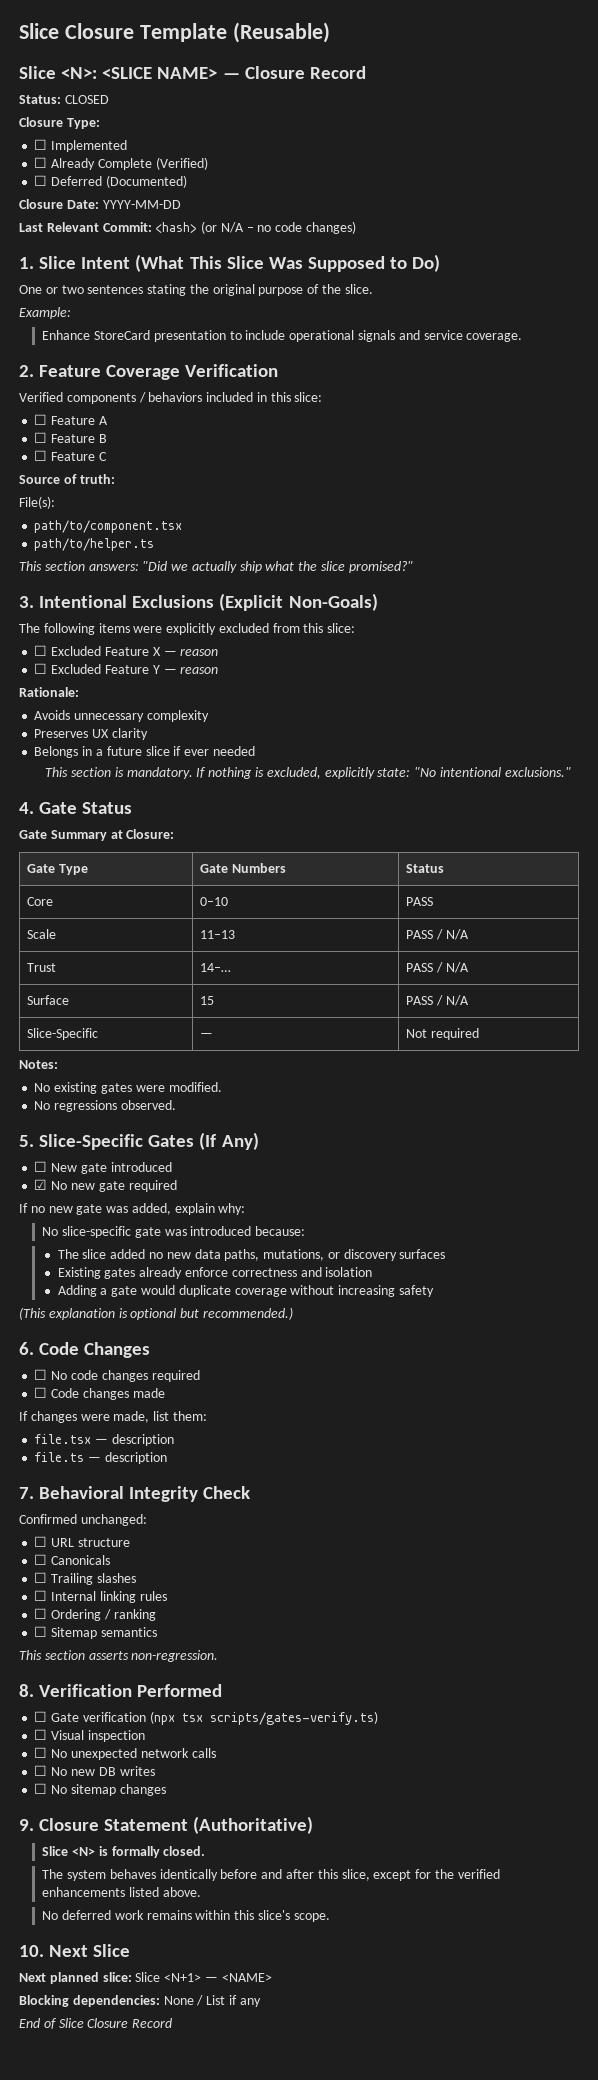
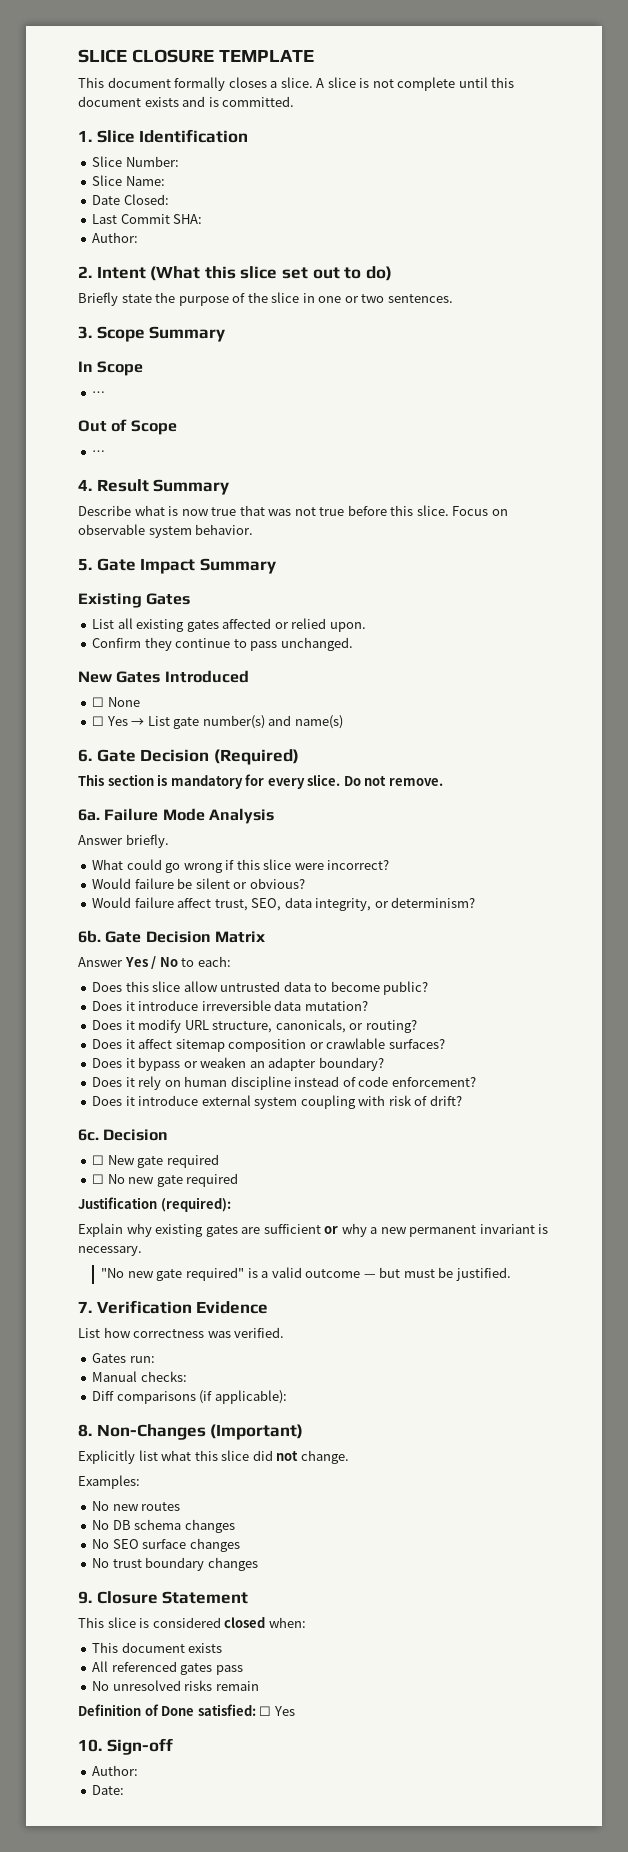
- Slice Closure Template (Reusable)
- Slice <N>: <SLICE NAME> — Closure Record
- Status: CLOSED
- Closure Type:
- ☐ Implemented
- ☐ Already Complete (Verified)
- ☐ Deferred (Documented)
- Closure Date: YYYY-MM-DD
- Last Relevant Commit: <hash> (or N/A – no code changes)
- 1. Slice Intent (What This Slice Was Supposed to Do)
- One or two sentences stating the original purpose of the slice.
- Example:
- Enhance StoreCard presentation to include operational signals and service coverage.
- 2. Feature Coverage Verification
- Verified components / behaviors included in this slice:
- ☐ Feature A
- ☐ Feature B
- ☐ Feature C
- Source of truth:
- File(s):
- path/to/component.tsx
- path/to/helper.ts
- This section answers: "Did we actually ship what the slice promised?"
- 3. Intentional Exclusions (Explicit Non-Goals)
- The following items were explicitly excluded from this slice:
- ☐ Excluded Feature X — reason
- ☐ Excluded Feature Y — reason
- Rationale:
- Avoids unnecessary complexity
- Preserves UX clarity
- Belongs in a future slice if ever needed
- This section is mandatory. If nothing is excluded, explicitly state: "No intentional exclusions."
- 4. Gate Status
- Gate Summary at Closure:
- Gate Type | Gate Numbers | Status
- Core | 0–10 | PASS
- Scale | 11–13 | PASS / N/A
- Trust | 14–… | PASS / N/A
- Surface | 15 | PASS / N/A
- Slice-Specific | — | Not required
- Notes:
- No existing gates were modified.
- No regressions observed.
- 5. Slice-Specific Gates (If Any)
+ SLICE CLOSURE TEMPLATE
+ This document formally closes a slice. A slice is not complete until this document exists and is committed.
+ 1. Slice Identification
+ Slice Number:
+ Slice Name:
+ Date Closed:
+ Last Commit SHA:
+ Author:
+ 2. Intent (What this slice set out to do)
+ Briefly state the purpose of the slice in one or two sentences.
+ 3. Scope Summary
+ In Scope
+ …
+ Out of Scope
+ …
+ 4. Result Summary
+ Describe what is now true that was not true before this slice. Focus on observable system behavior.
+ 5. Gate Impact Summary
+ Existing Gates
+ List all existing gates affected or relied upon.
+ Confirm they continue to pass unchanged.
+ New Gates Introduced
+ ☐ None
+ ☐ Yes → List gate number(s) and name(s)
+ 6. Gate Decision (Required)
+ This section is mandatory for every slice. Do not remove.
+ 6a. Failure Mode Analysis
+ Answer briefly.
+ What could go wrong if this slice were incorrect?
+ Would failure be silent or obvious?
+ Would failure affect trust, SEO, data integrity, or determinism?
+ 6b. Gate Decision Matrix
+ Answer Yes / No to each:
+ Does this slice allow untrusted data to become public?
+ Does it introduce irreversible data mutation?
+ Does it modify URL structure, canonicals, or routing?
+ Does it affect sitemap composition or crawlable surfaces?
+ Does it bypass or weaken an adapter boundary?
+ Does it rely on human discipline instead of code enforcement?
+ Does it introduce external system coupling with risk of drift?
+ 6c. Decision
- ☐ New gate introduced
- ☑ No new gate required
+ ☐ New gate required
+ ☐ No new gate required
- If no new gate was added, explain why:
- No slice-specific gate was introduced because:
- The slice added no new data paths, mutations, or discovery surfaces
- Existing gates already enforce correctness and isolation
- Adding a gate would duplicate coverage without increasing safety
- (This explanation is optional but recommended.)
- 6. Code Changes
- ☐ No code changes required
- ☐ Code changes made
- If changes were made, list them:
- file.tsx — description
- file.ts — description
- 7. Behavioral Integrity Check
- Confirmed unchanged:
- ☐ URL structure
- ☐ Canonicals
- ☐ Trailing slashes
- ☐ Internal linking rules
- ☐ Ordering / ranking
- ☐ Sitemap semantics
- This section asserts non-regression.
- 8. Verification Performed
- ☐ Gate verification (npx tsx scripts/gates-verify.ts)
- ☐ Visual inspection
- ☐ No unexpected network calls
- ☐ No new DB writes
- ☐ No sitemap changes
- 9. Closure Statement (Authoritative)
- Slice <N> is formally closed.
- The system behaves identically before and after this slice, except for the verified enhancements listed above.
- No deferred work remains within this slice's scope.
- 10. Next Slice
- Next planned slice: Slice <N+1> — <NAME>
- Blocking dependencies: None / List if any
- End of Slice Closure Record
+ Justification (required):
+ Explain why existing gates are sufficient or why a new permanent invariant is necessary.
+ "No new gate required" is a valid outcome — but must be justified.
+ 7. Verification Evidence
+ List how correctness was verified.
+ Gates run:
+ Manual checks:
+ Diff comparisons (if applicable):
+ 8. Non-Changes (Important)
+ Explicitly list what this slice did not change.
+ Examples:
+ No new routes
+ No DB schema changes
+ No SEO surface changes
+ No trust boundary changes
+ 9. Closure Statement
+ This slice is considered closed when:
+ This document exists
+ All referenced gates pass
+ No unresolved risks remain
+ Definition of Done satisfied: ☐ Yes
+ 10. Sign-off
+ Author:
+ Date:

